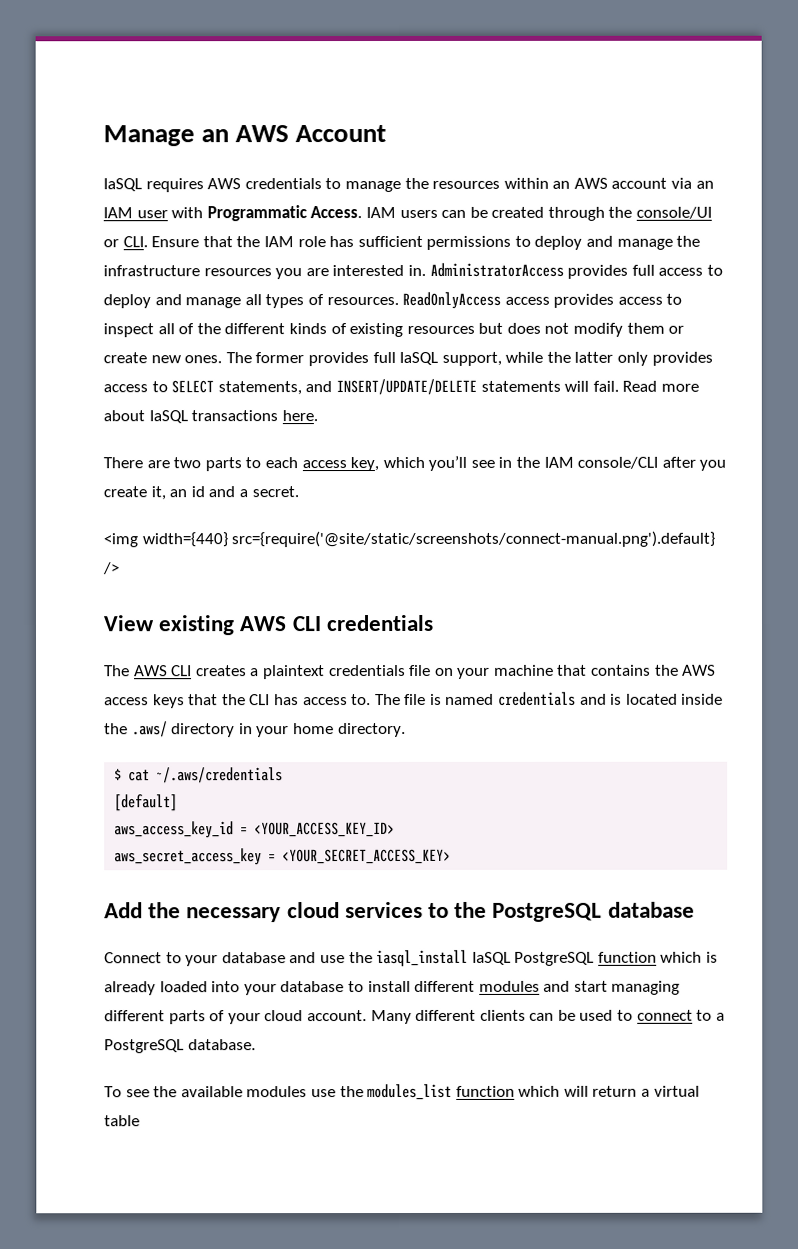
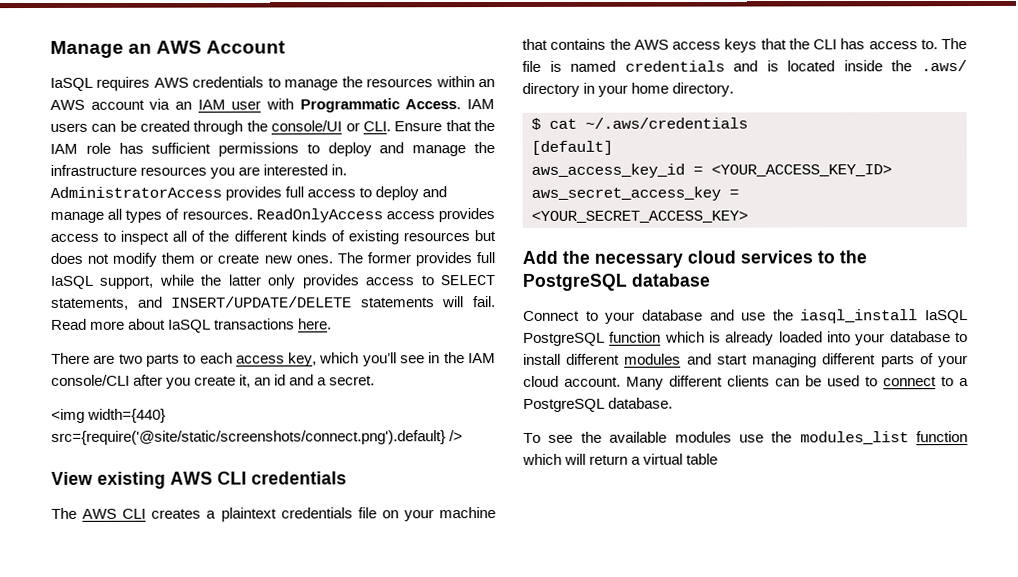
- <img width={440} src={require('@site/static/screenshots/connect-manual.png').default} />
+ <img width={440} src={require('@site/static/screenshots/connect.png').default} />

